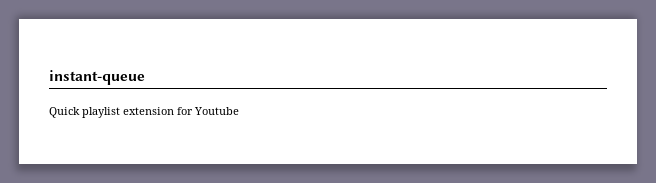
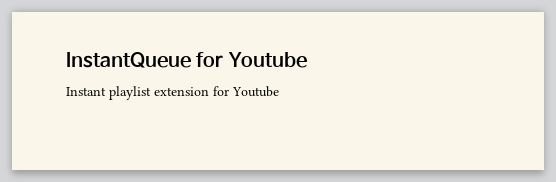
- instant-queue
- Quick playlist extension for Youtube
+ InstantQueue for Youtube
+ Instant playlist extension for Youtube

